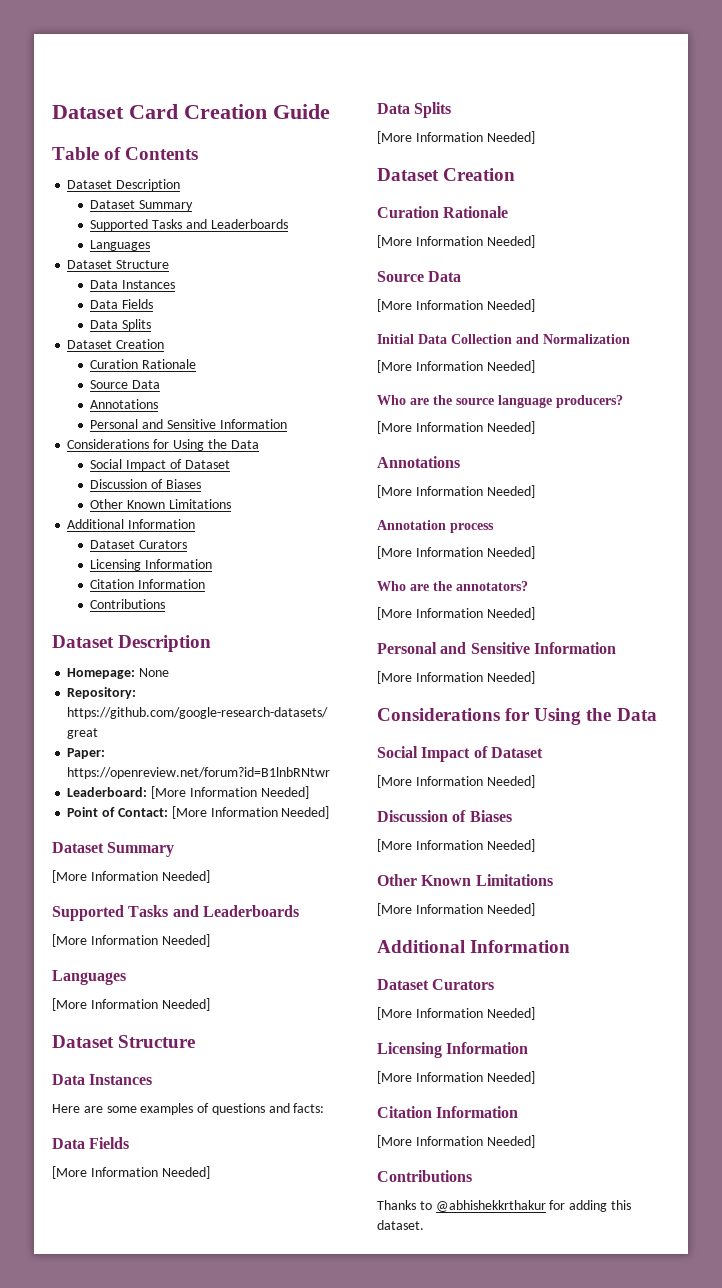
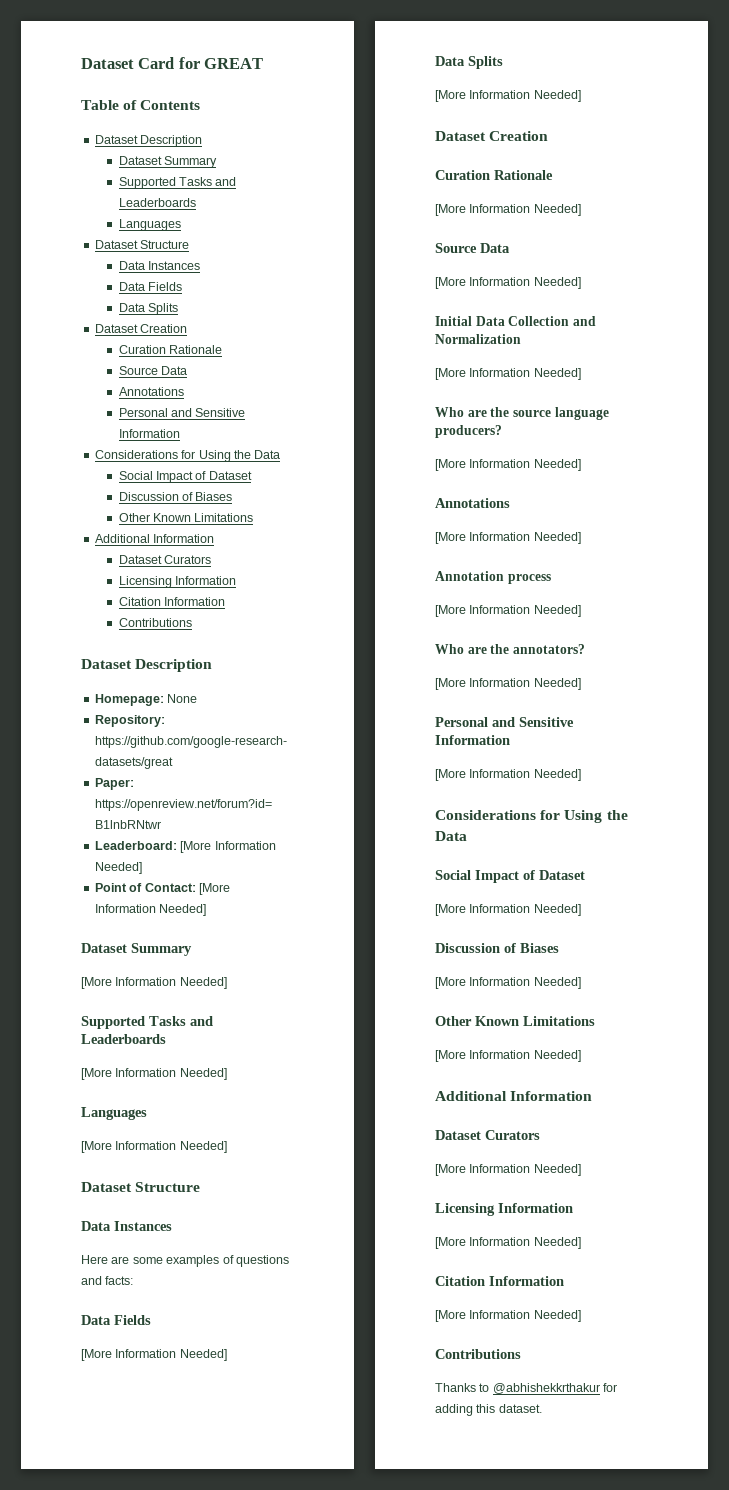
- Dataset Card Creation Guide
+ Dataset Card for GREAT

